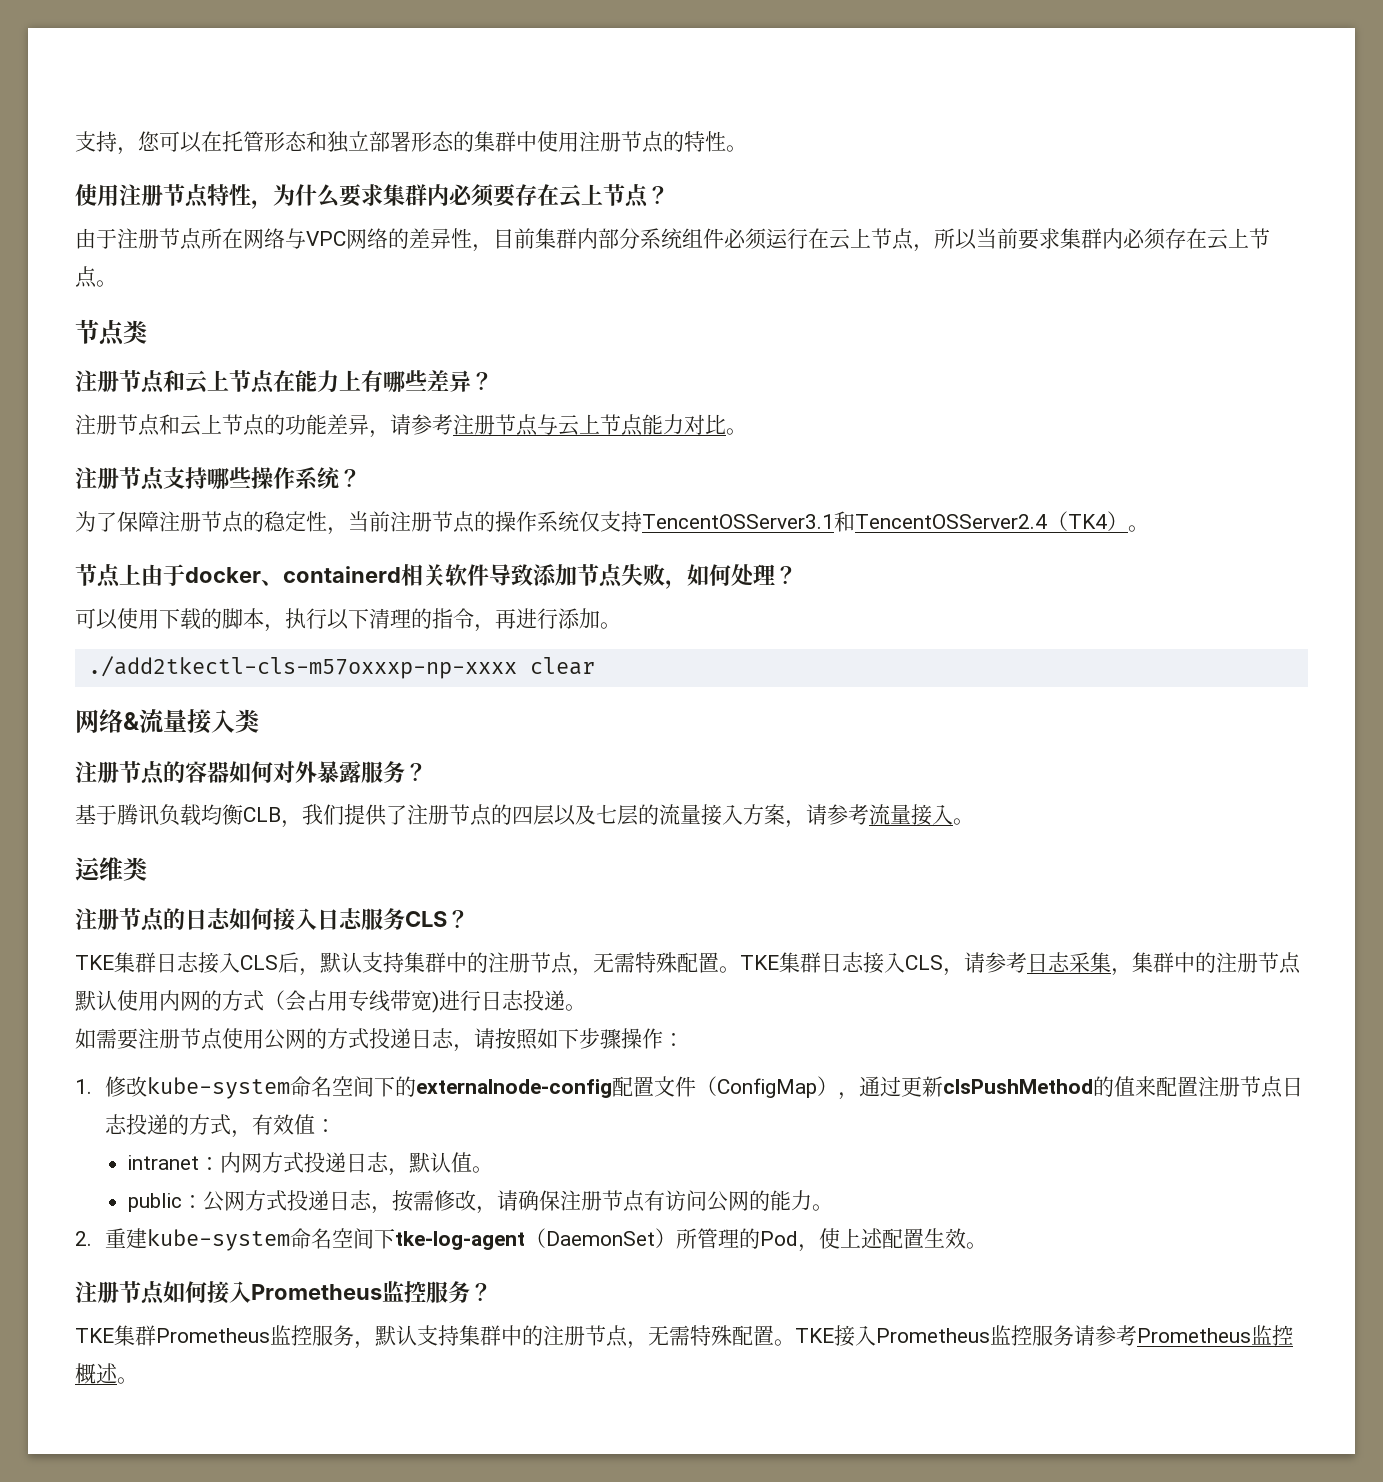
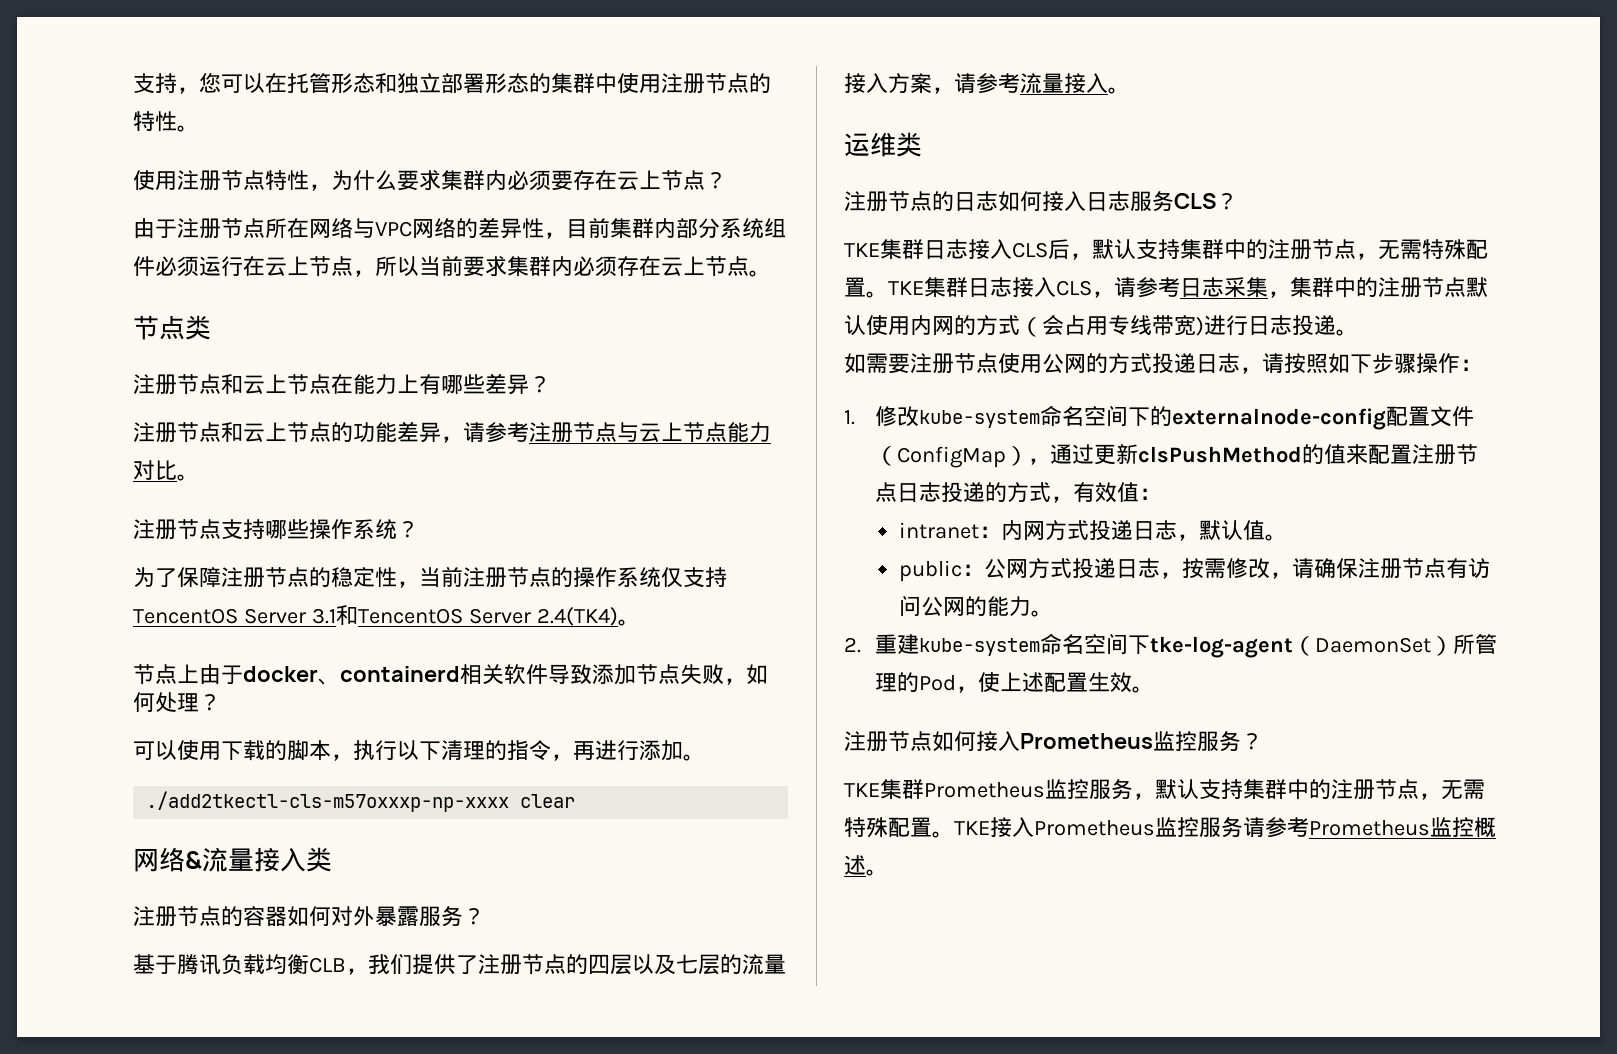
- 为了保障注册节点的稳定性，当前注册节点的操作系统仅支持TencentOSServer3.1和TencentOSServer2.4（TK4）。
+ 为了保障注册节点的稳定性，当前注册节点的操作系统仅支持TencentOS Server 3.1和TencentOS Server 2.4(TK4)。

